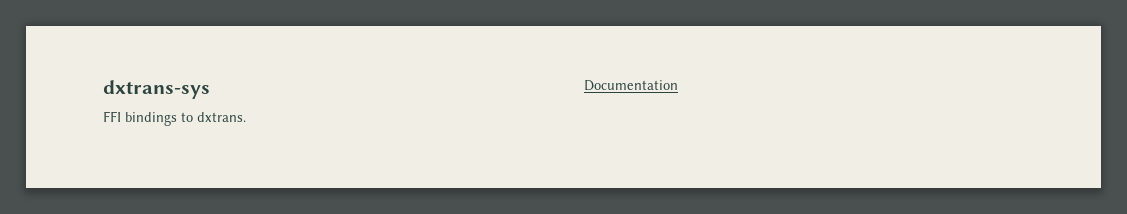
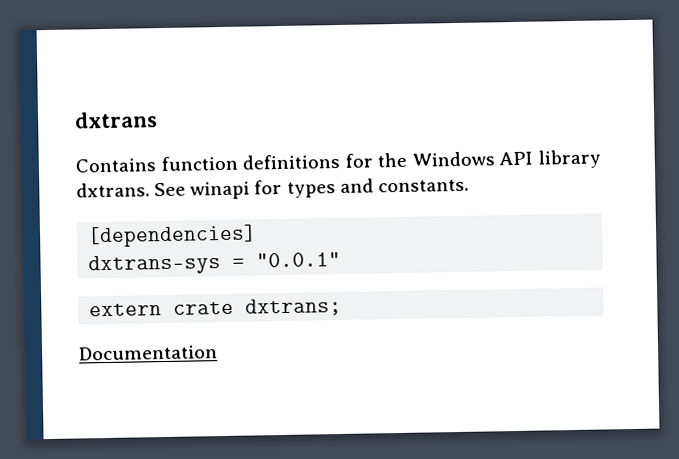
- dxtrans-sys
- FFI bindings to dxtrans.
+ dxtrans
+ Contains function definitions for the Windows API library dxtrans. See winapi for types and constants.
+ [dependencies]
+ dxtrans-sys = "0.0.1"
+ extern crate dxtrans;

